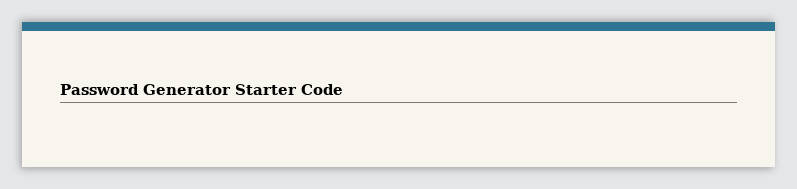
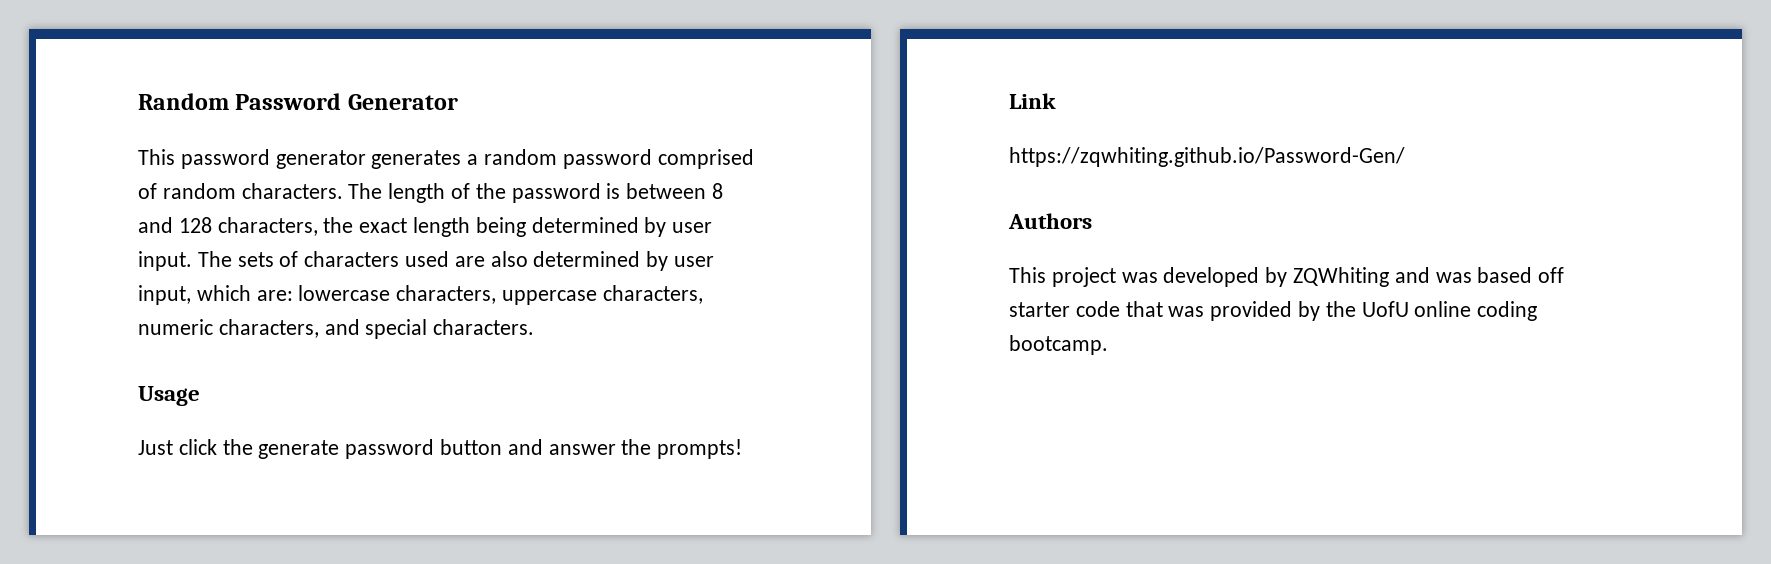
- Password Generator Starter Code
+ Random Password Generator
+ This password generator generates a random password comprised of random characters. The length of the password is between 8 and 128 characters, the exact length being determined by user input. The sets of characters used are also determined by user input, which are: lowercase characters, uppercase characters, numeric characters, and special characters.
+ Usage
+ Just click the generate password button and answer the prompts!
+ Link
+ https://zqwhiting.github.io/Password-Gen/
+ Authors
+ This project was developed by ZQWhiting and was based off starter code that was provided by the UofU online coding bootcamp.

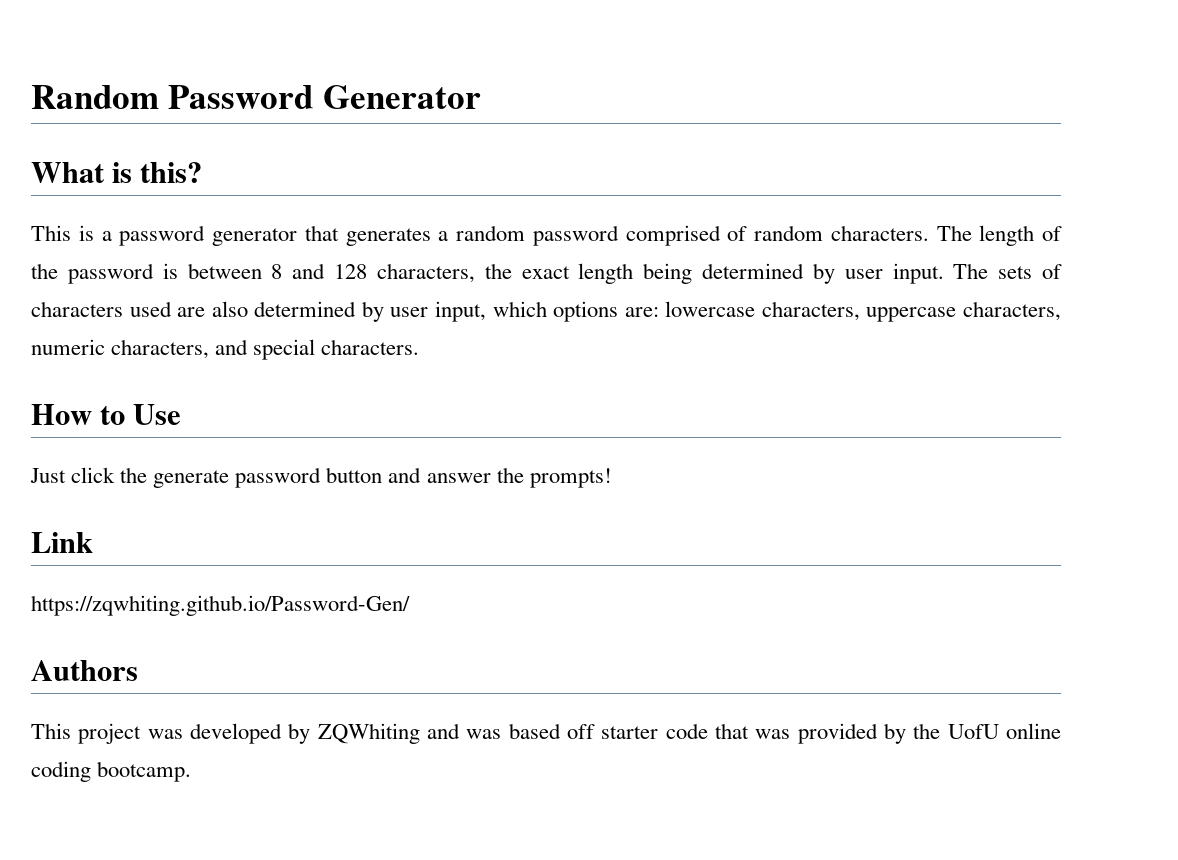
- This password generator generates a random password comprised of random characters.
+ What is this?
+ This is a password generator that generates a random password comprised of random characters.
- The sets of characters used are also determined by user input, which are: lowercase characters, uppercase characters, numeric characters, and special characters.
+ The sets of characters used are also determined by user input, which options are: lowercase characters, uppercase characters, numeric characters, and special characters.
- Usage
+ How to Use

